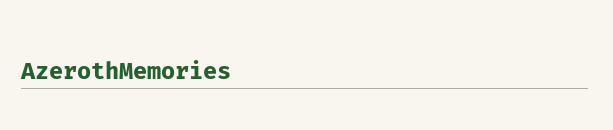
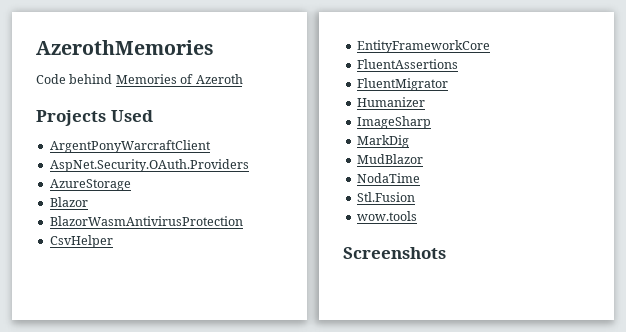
+ Code behind Memories of Azeroth
+ Projects Used
+ ArgentPonyWarcraftClient
+ AspNet.Security.OAuth.Providers
+ AzureStorage
+ Blazor
+ BlazorWasmAntivirusProtection
+ CsvHelper
+ EntityFrameworkCore
+ FluentAssertions
+ FluentMigrator
+ Humanizer
+ ImageSharp
+ MarkDig
+ MudBlazor
+ NodaTime
+ Stl.Fusion
+ wow.tools
+ Screenshots

